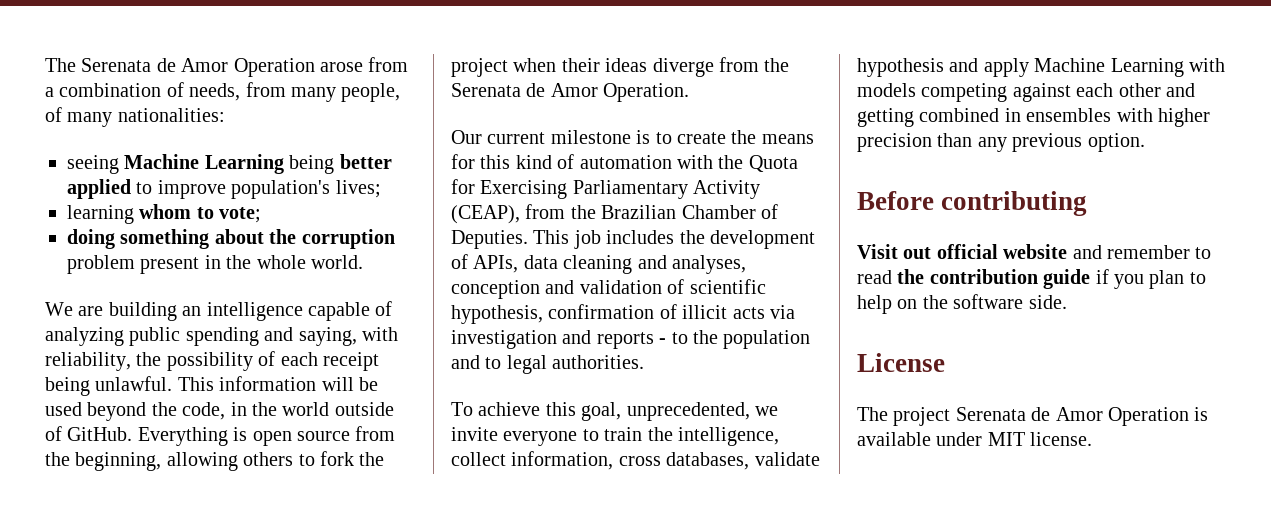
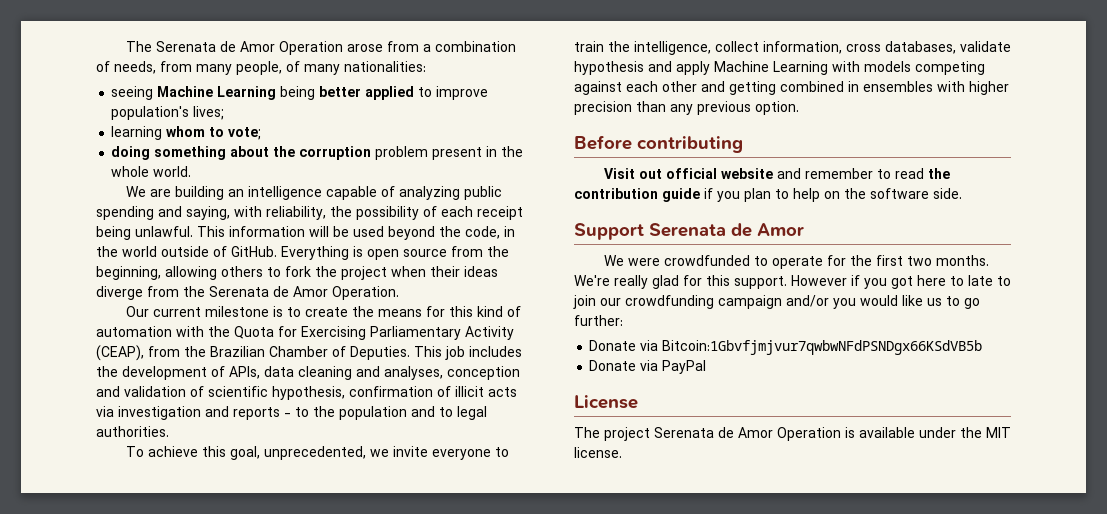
+ Support Serenata de Amor
+ We were crowdfunded to operate for the first two months. We're really glad for this support. However if you got here to late to join our crowdfunding campaign and/or you would like us to go further:
+ Donate via Bitcoin:1Gbvfjmjvur7qwbwNFdPSNDgx66KSdVB5b
+ Donate via PayPal
- The project Serenata de Amor Operation is available under MIT license.
+ The project Serenata de Amor Operation is available under the MIT license.

